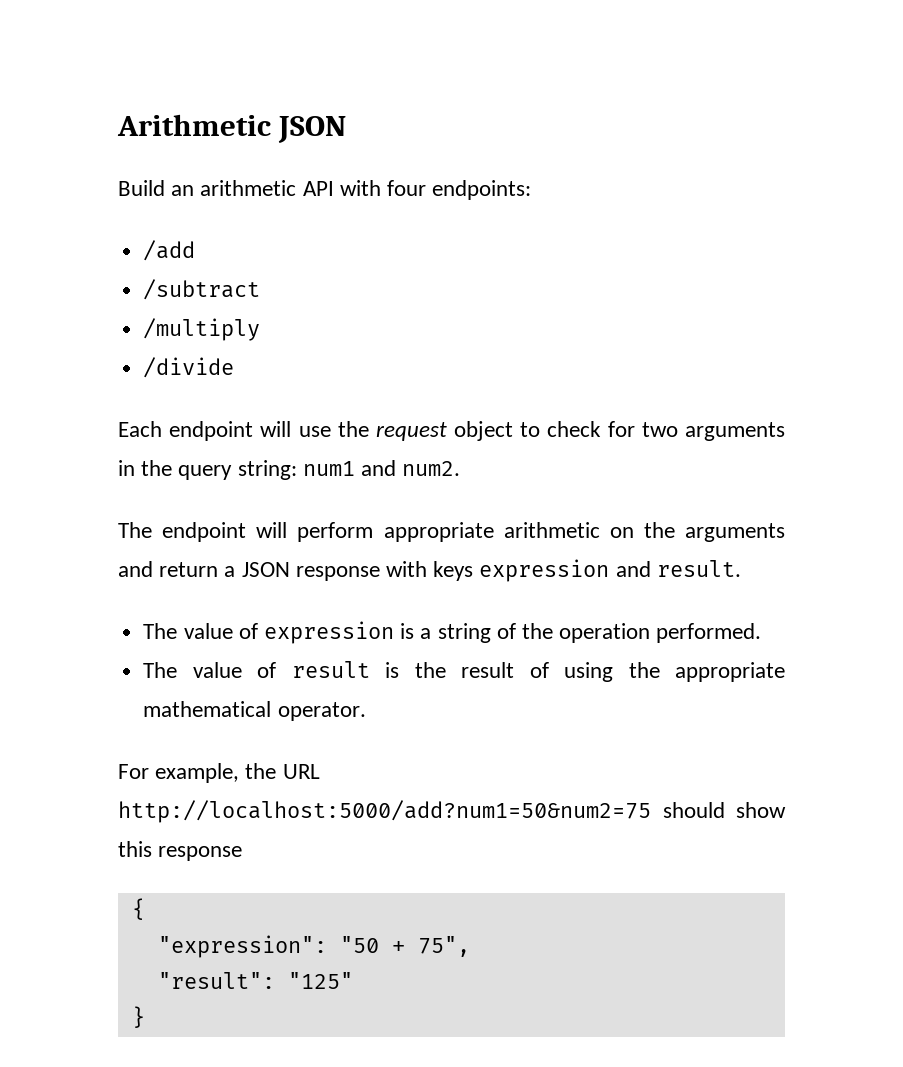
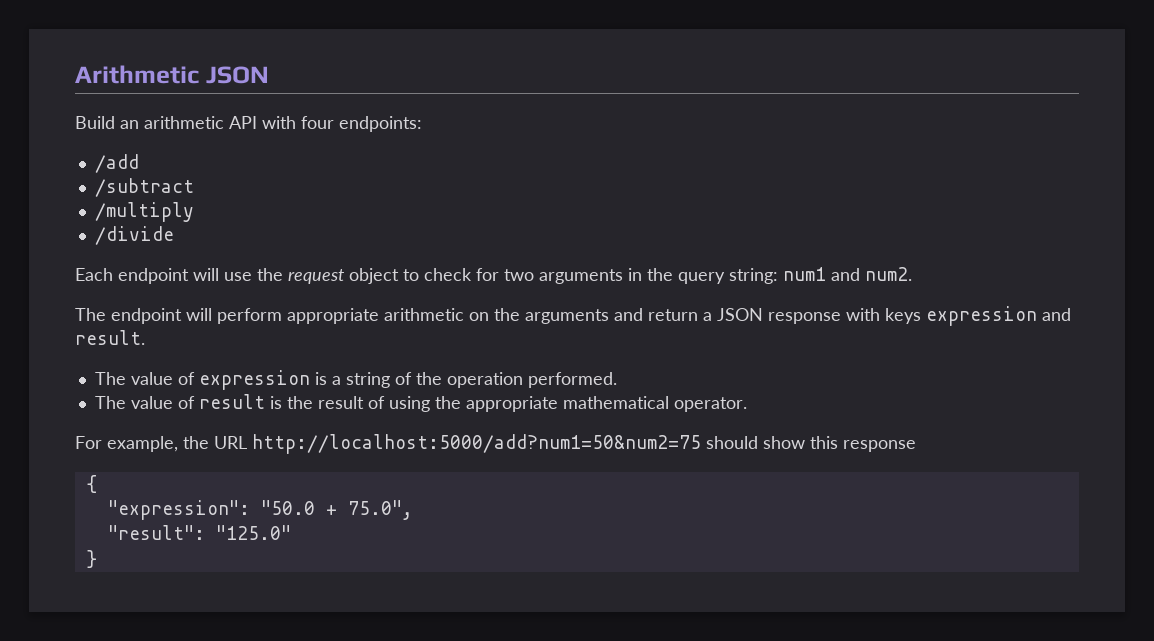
- "expression": "50 + 75",
+ "expression": "50.0 + 75.0",
- "result": "125"
+ "result": "125.0"

